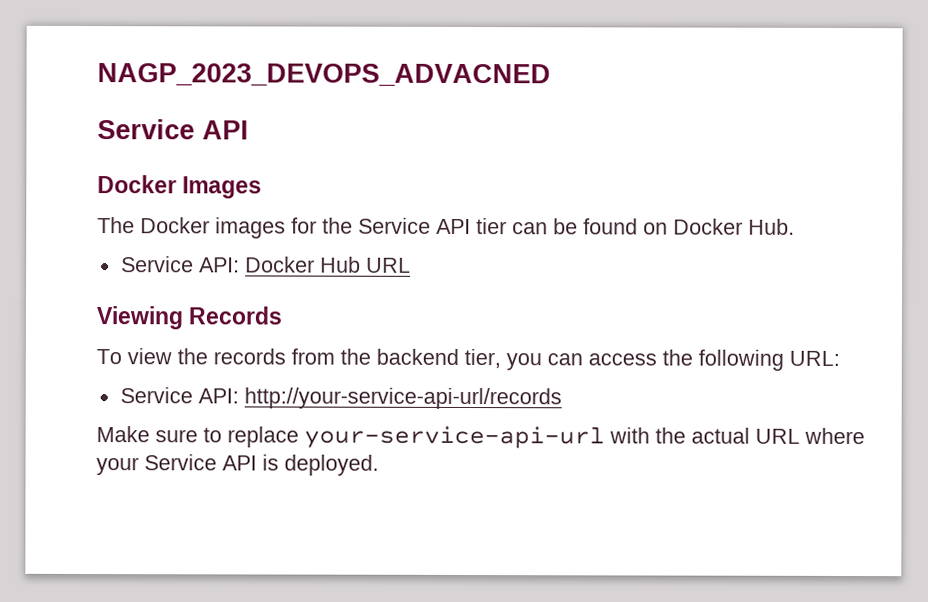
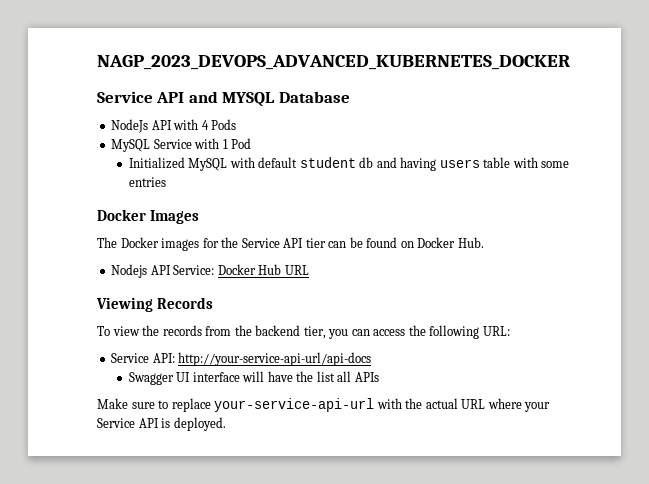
- NAGP_2023_DEVOPS_ADVACNED
- Service API
+ NAGP_2023_DEVOPS_ADVANCED_KUBERNETES_DOCKER
+ Service API and MYSQL Database
+ NodeJs API with 4 Pods
+ MySQL Service with 1 Pod
+ Initialized MySQL with default student db and having users table with some entries
- Service API: Docker Hub URL
+ Nodejs API Service: Docker Hub URL
- Service API: http://your-service-api-url/records
+ Service API: http://your-service-api-url/api-docs
+ Swagger UI interface will have the list all APIs

